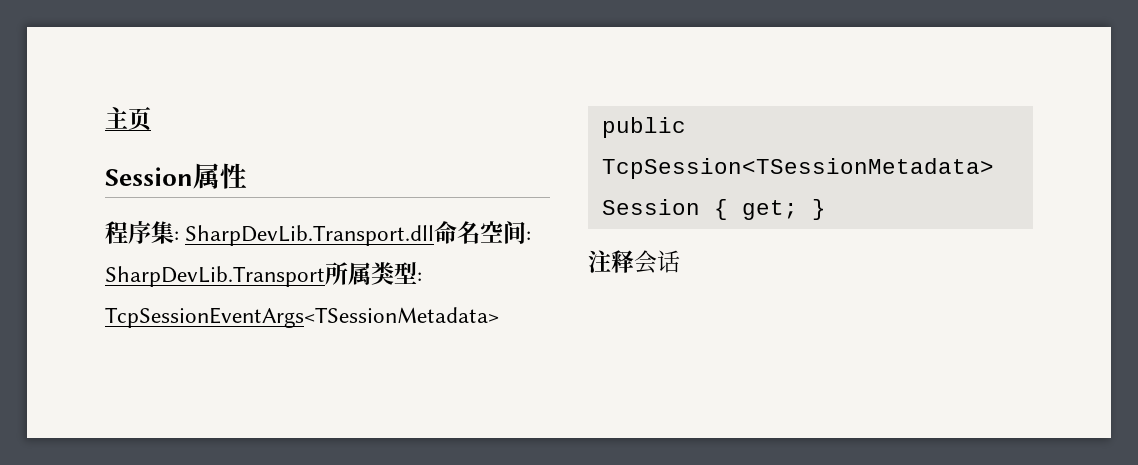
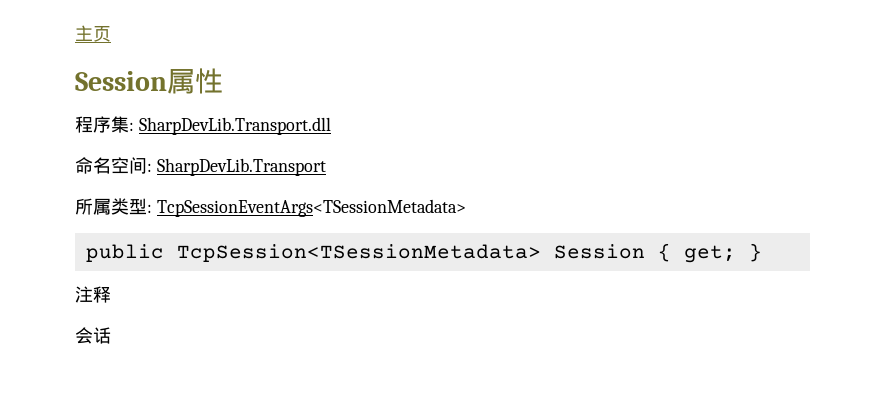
- 程序集: SharpDevLib.Transport.dll命名空间: SharpDevLib.Transport所属类型: TcpSessionEventArgs<TSessionMetadata>
+ 程序集: SharpDevLib.Transport.dll
+ 命名空间: SharpDevLib.Transport
+ 所属类型: TcpSessionEventArgs<TSessionMetadata>
- 注释会话
+ 注释
+ 会话

